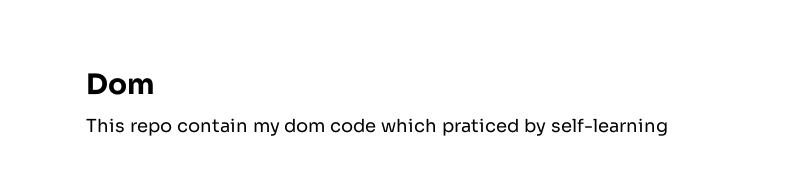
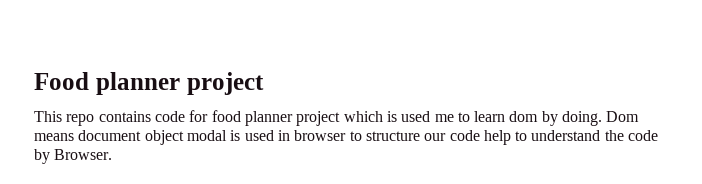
- Dom
+ Food planner project
- This repo contain my dom code which praticed by self-learning
+ This repo contains code for food planner project which is used me to learn dom by doing. Dom means document object modal is used in browser to structure our code help to understand the code by Browser.

